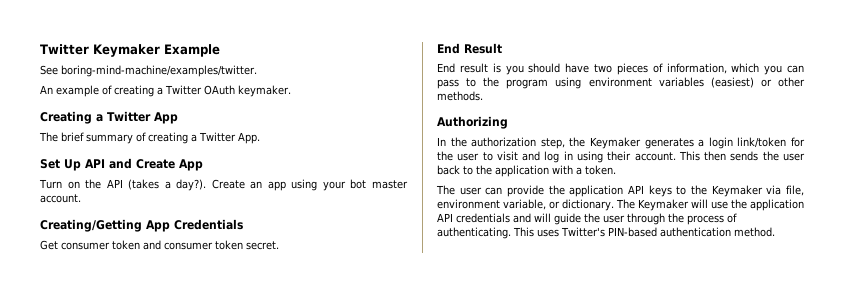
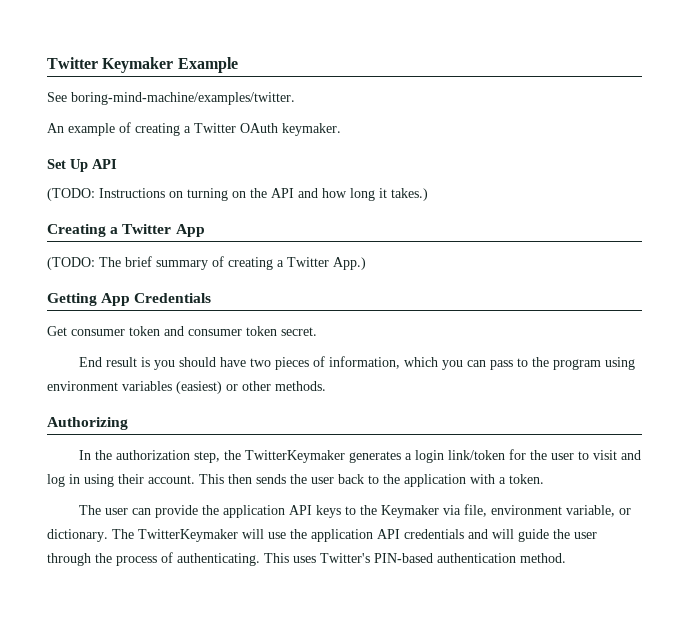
+ Set Up API
+ (TODO: Instructions on turning on the API and how long it takes.)
- The brief summary of creating a Twitter App.
- Set Up API and Create App
- Turn on the API (takes a day?). Create an app using your bot master account.
- Creating/Getting App Credentials
+ (TODO: The brief summary of creating a Twitter App.)
+ Getting App Credentials
- End Result
- In the authorization step, the Keymaker generates a login link/token for the user to visit and log in using their account.
+ In the authorization step, the TwitterKeymaker generates a login link/token for the user to visit and log in using their account.
- The Keymaker will use the application API credentials and will guide the user through the process of authenticating.
+ The TwitterKeymaker will use the application API credentials and will guide the user through the process of authenticating.

